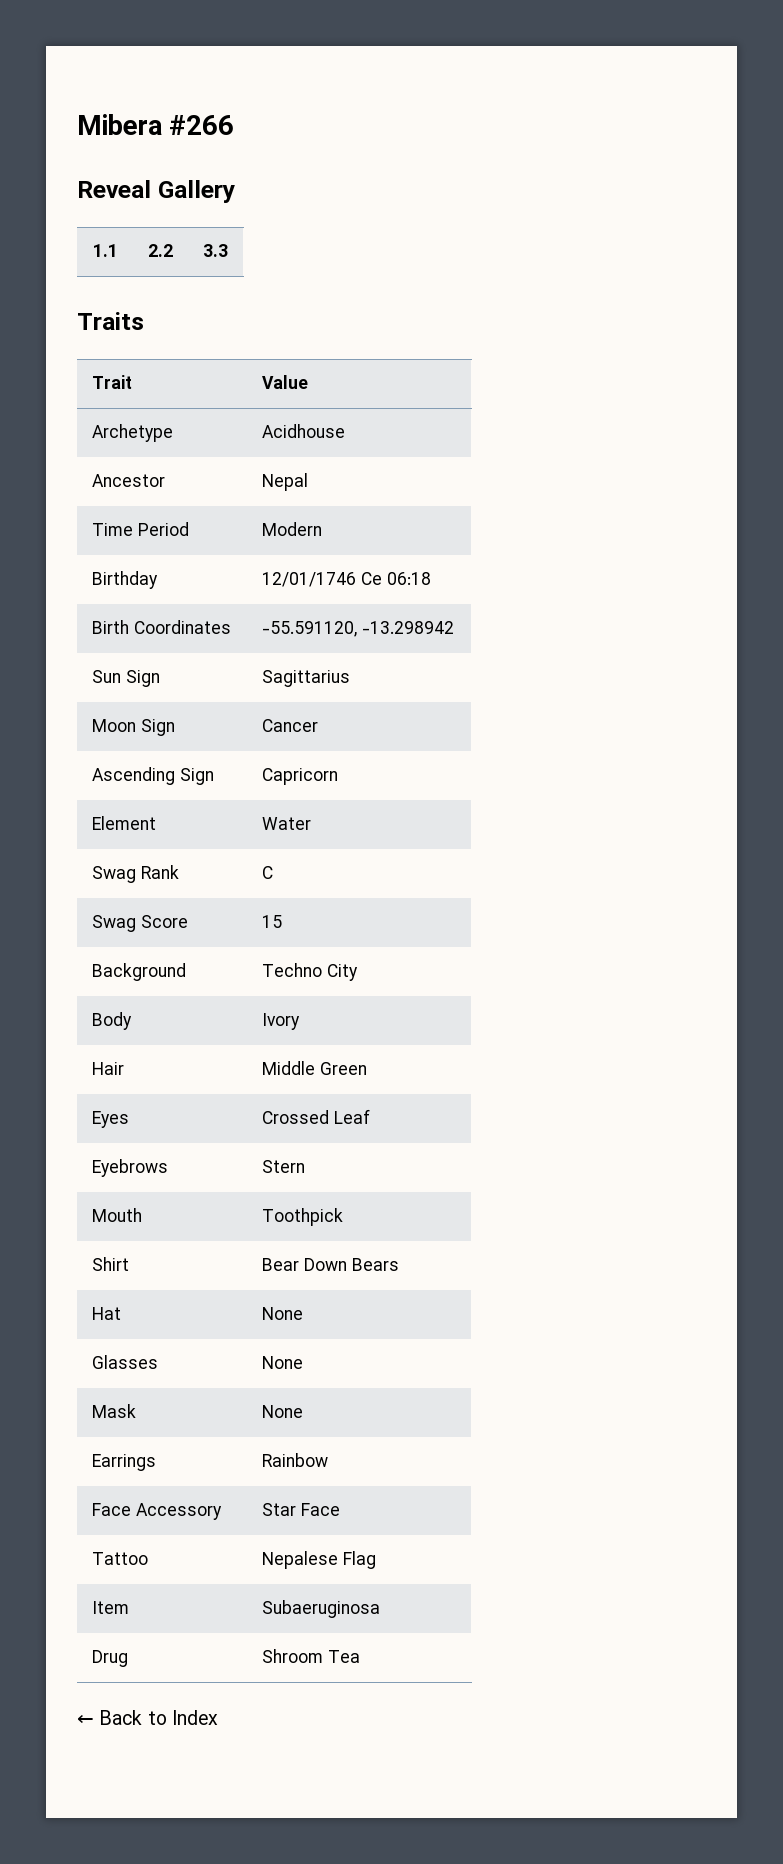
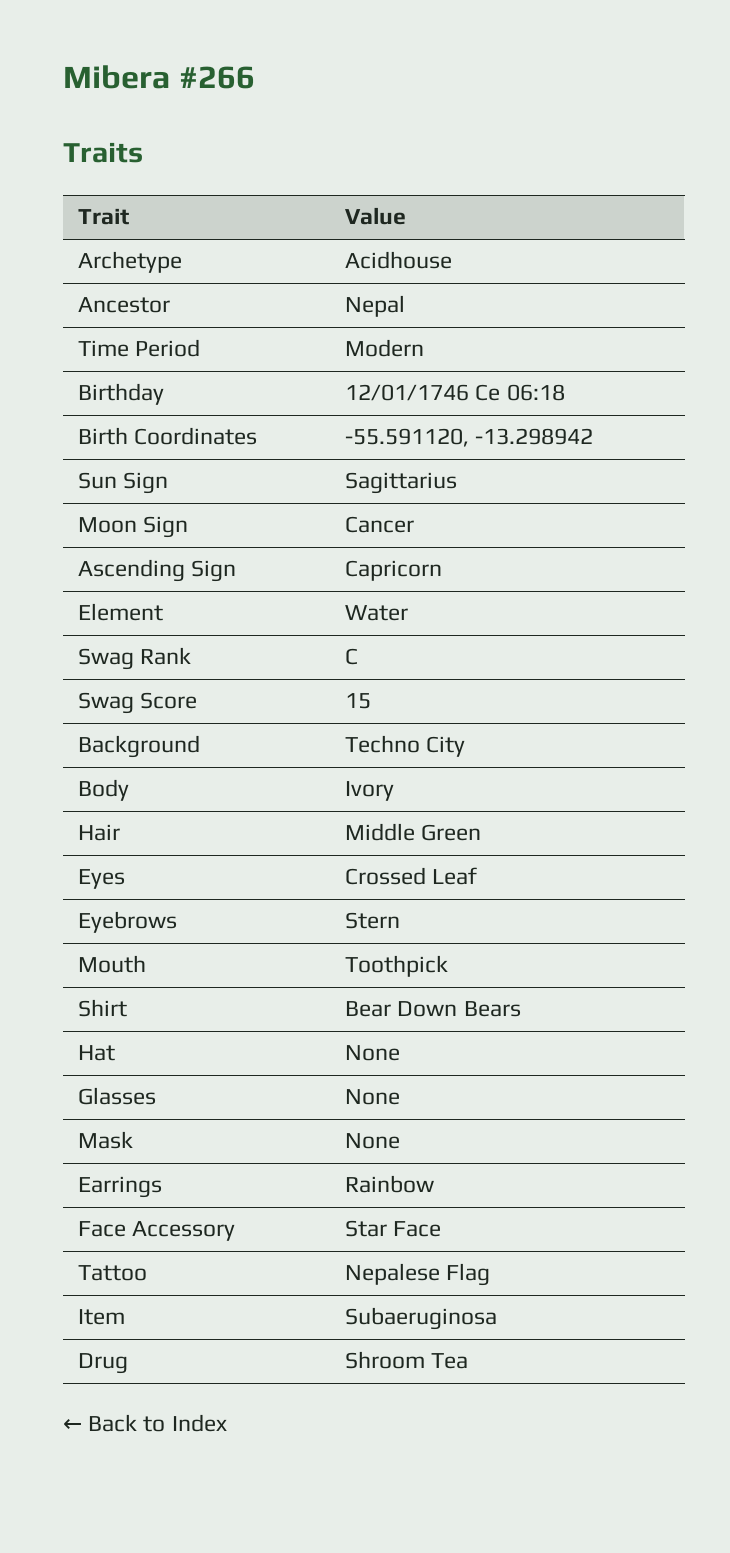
- Reveal Gallery
- 1.1 | 2.2 | 3.3

